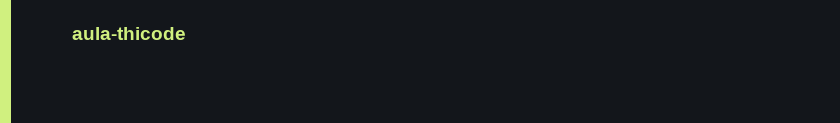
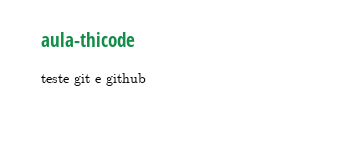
+ teste git e github

